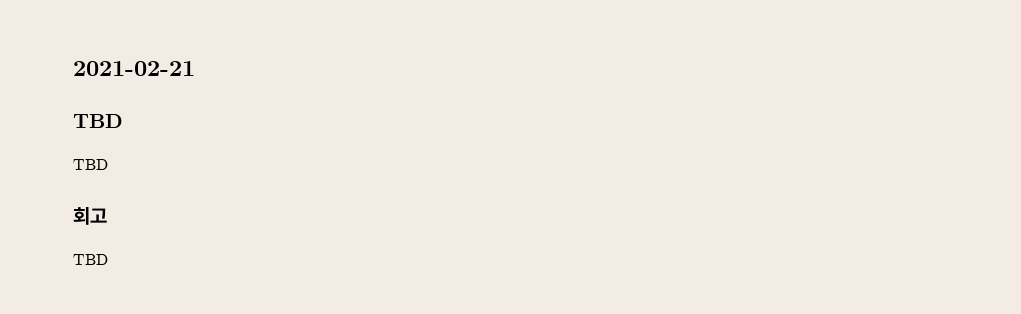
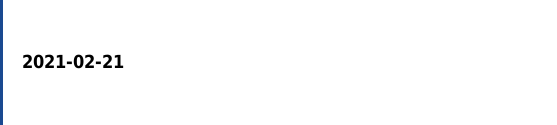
  2021-02-21
- TBD
- TBD
- 회고
- TBD

